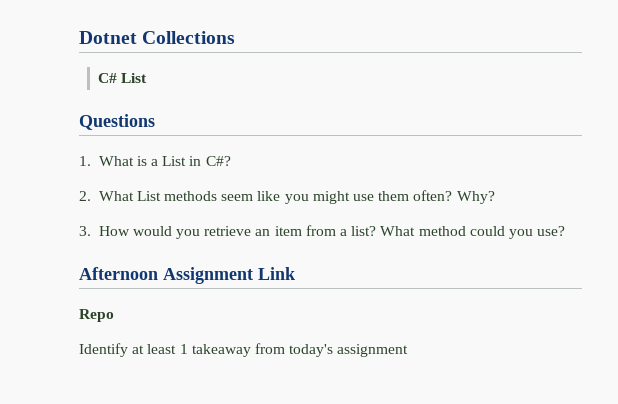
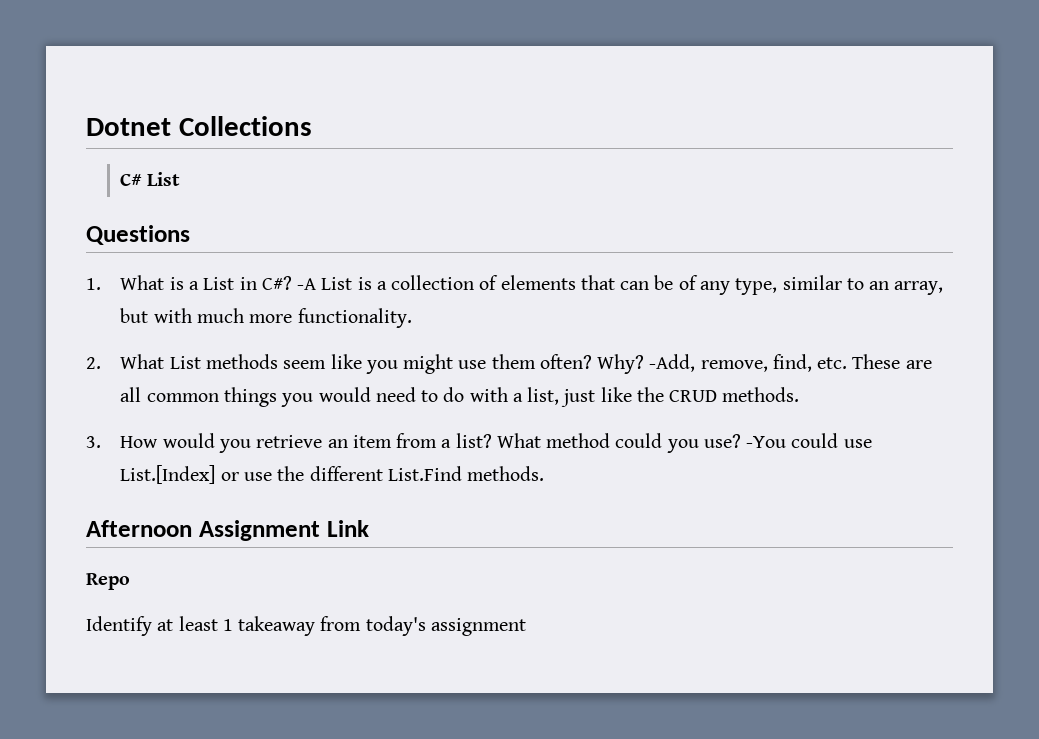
+ -A List is a collection of elements that can be of any type, similar to an array, but with much more functionality.
+ -Add, remove, find, etc. These are all common things you would need to do with a list, just like the CRUD methods.
+ -You could use List.[Index] or use the different List.Find methods.

